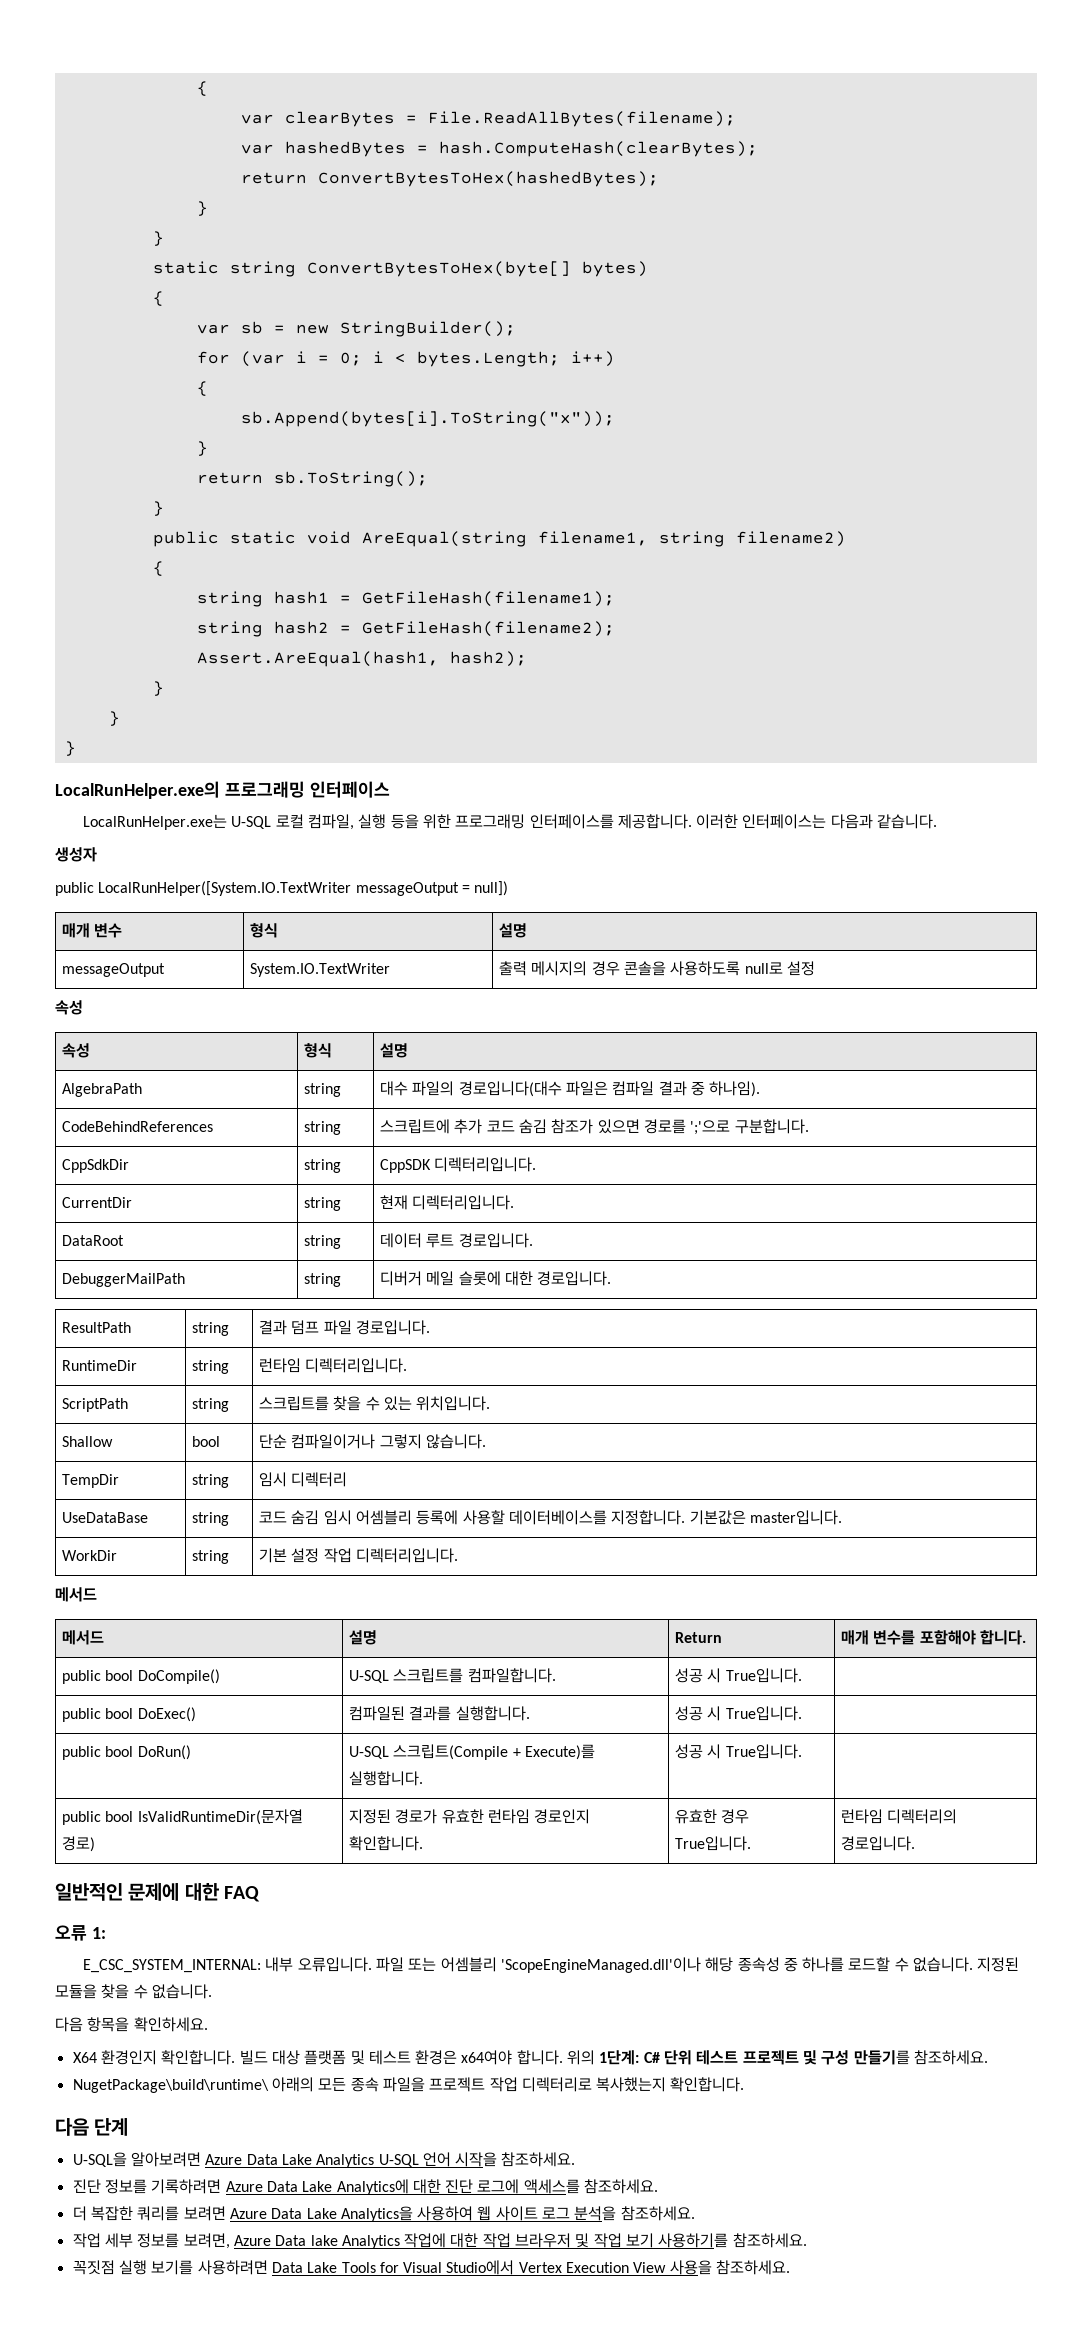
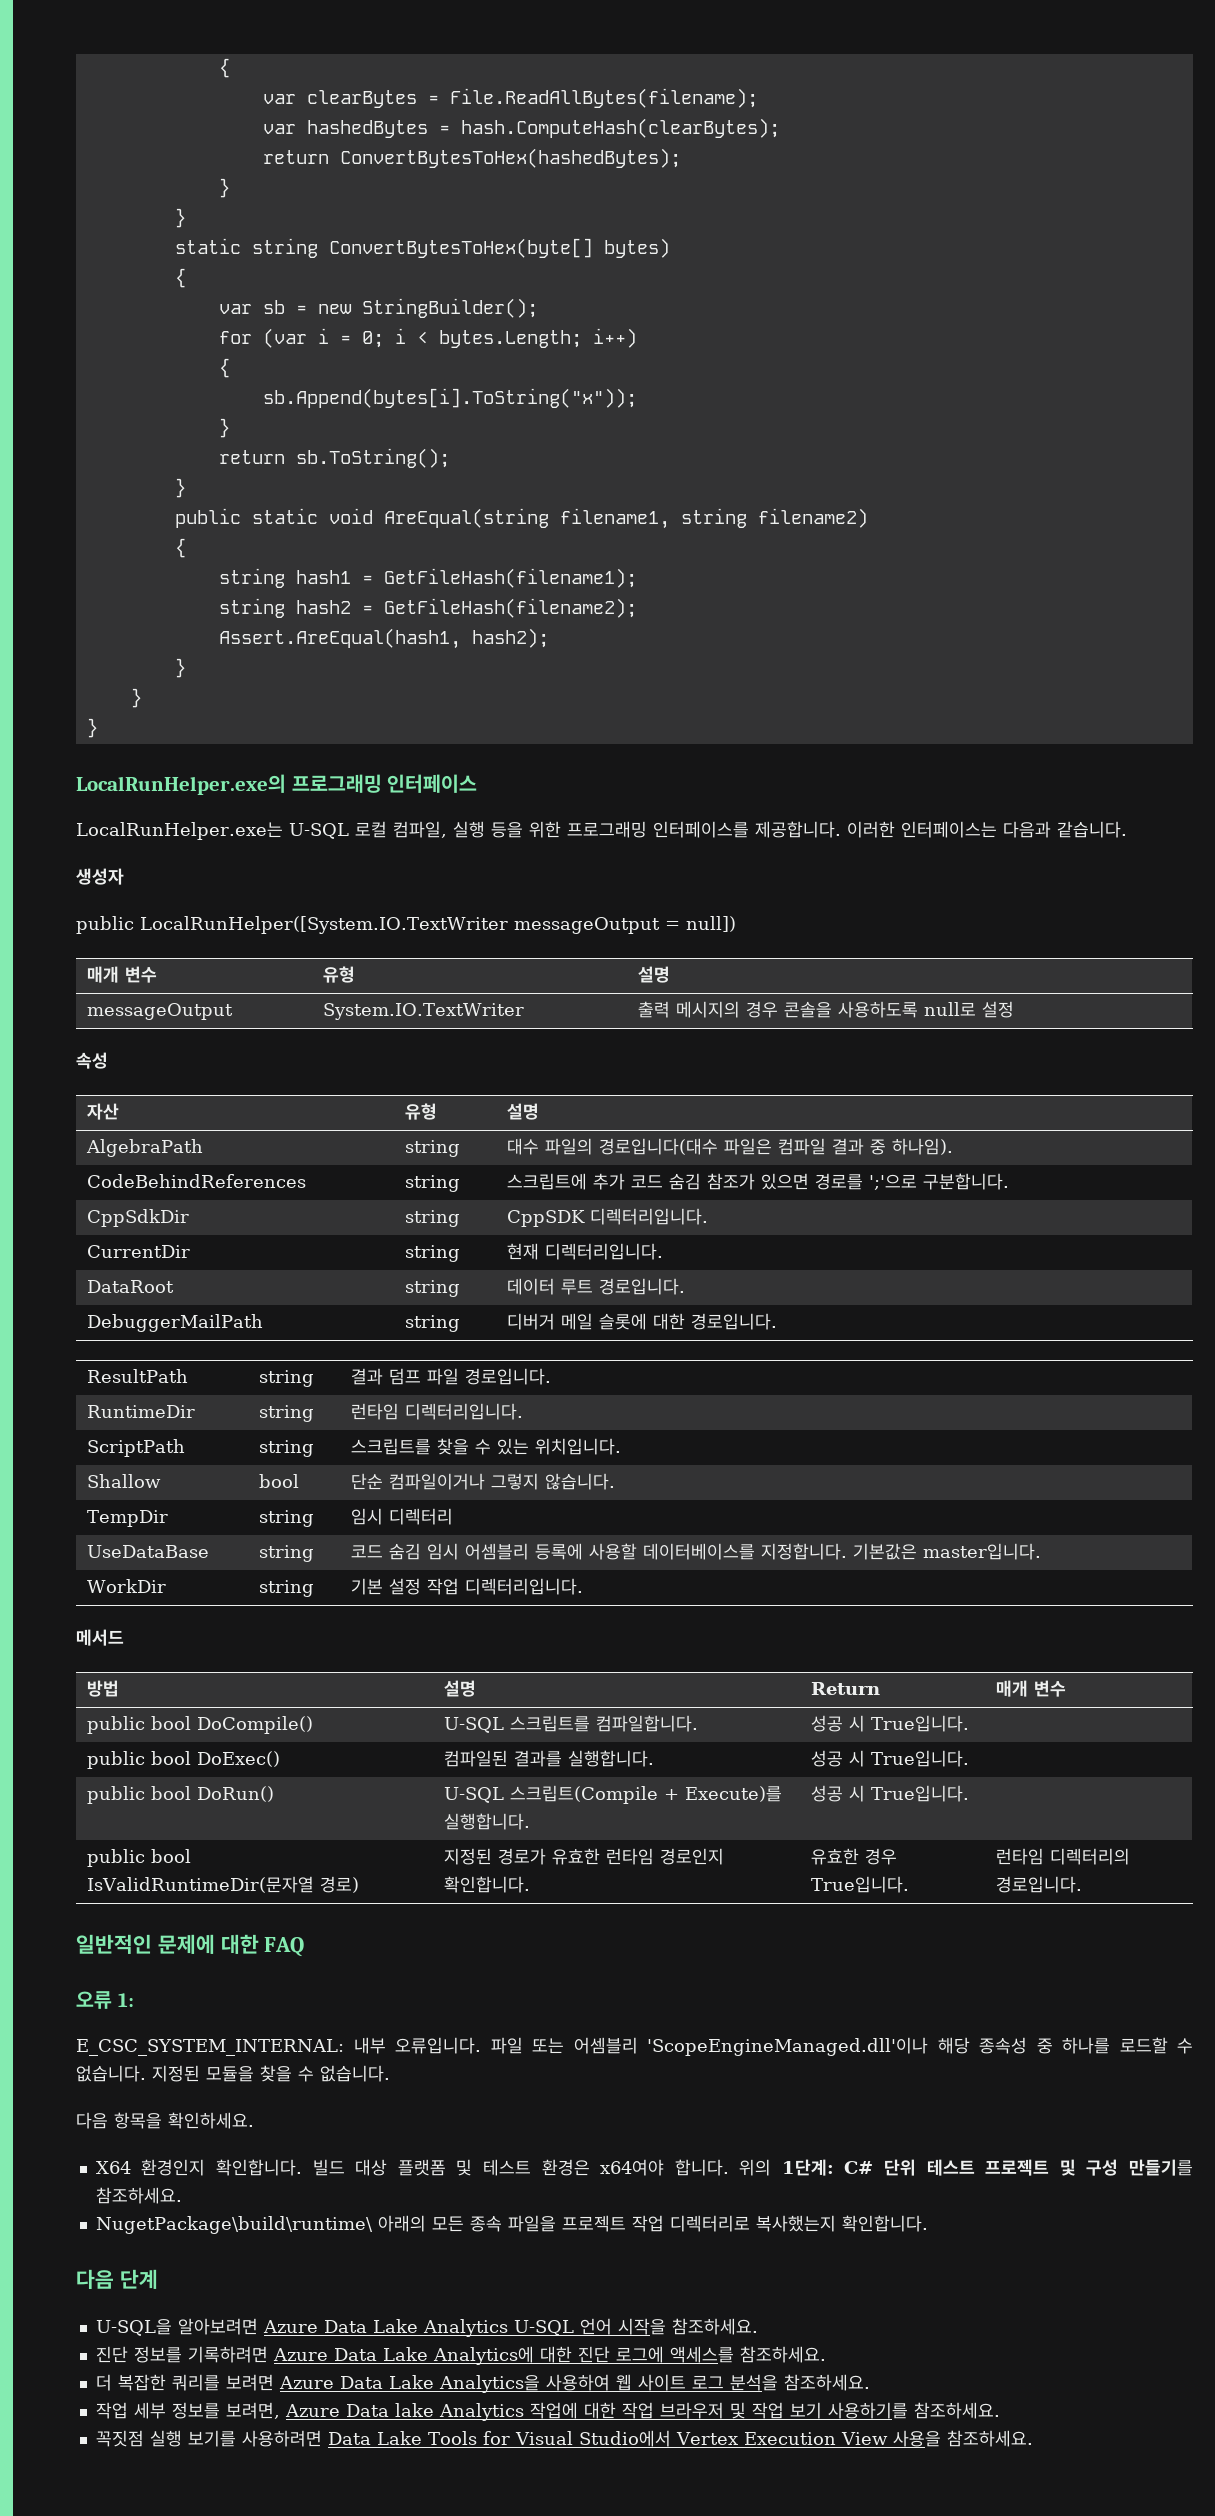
- 매개 변수 | 형식 | 설명
+ 매개 변수 | 유형 | 설명
- 속성 | 형식 | 설명
+ 자산 | 유형 | 설명
- 메서드 | 설명 | Return | 매개 변수를 포함해야 합니다.
+ 방법 | 설명 | Return | 매개 변수

